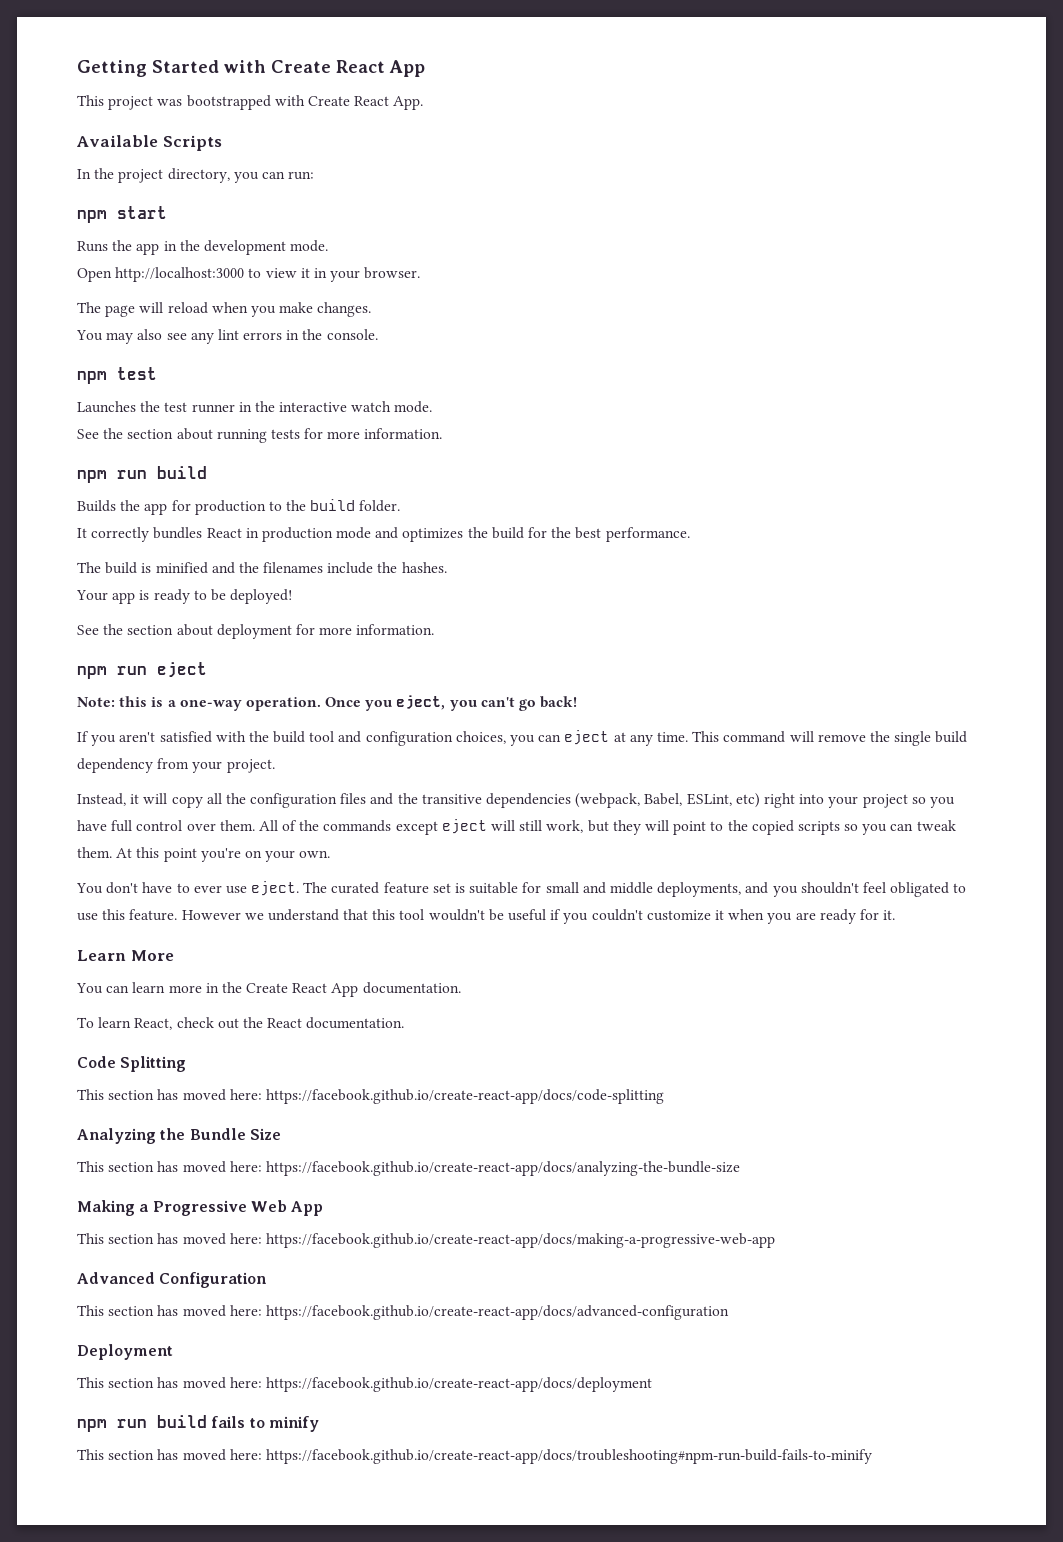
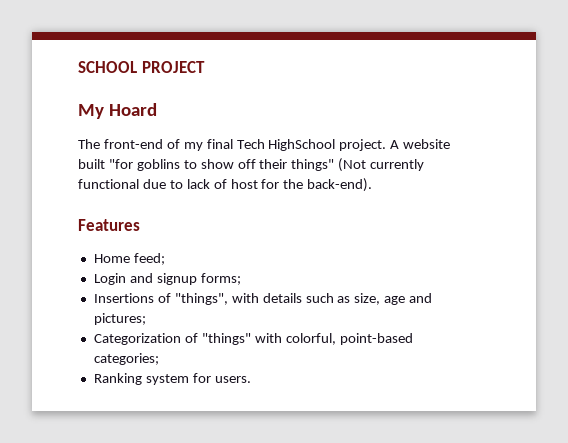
- Getting Started with Create React App
- This project was bootstrapped with Create React App.
- Available Scripts
- In the project directory, you can run:
- npm start
- Runs the app in the development mode.
- Open http://localhost:3000 to view it in your browser.
- The page will reload when you make changes.
- You may also see any lint errors in the console.
- npm test
- Launches the test runner in the interactive watch mode.
- See the section about running tests for more information.
- npm run build
- Builds the app for production to the build folder.
- It correctly bundles React in production mode and optimizes the build for the best performance.
- The build is minified and the filenames include the hashes.
- Your app is ready to be deployed!
- See the section about deployment for more information.
- npm run eject
- Note: this is a one-way operation. Once you eject, you can't go back!
- If you aren't satisfied with the build tool and configuration choices, you can eject at any time. This command will remove the single build dependency from your project.
- Instead, it will copy all the configuration files and the transitive dependencies (webpack, Babel, ESLint, etc) right into your project so you have full control over them. All of the commands except eject will still work, but they will point to the copied scripts so you can tweak them. At this point you're on your own.
- You don't have to ever use eject. The curated feature set is suitable for small and middle deployments, and you shouldn't feel obligated to use this feature. However we understand that this tool wouldn't be useful if you couldn't customize it when you are ready for it.
- Learn More
- You can learn more in the Create React App documentation.
- To learn React, check out the React documentation.
- Code Splitting
- This section has moved here: https://facebook.github.io/create-react-app/docs/code-splitting
- Analyzing the Bundle Size
- This section has moved here: https://facebook.github.io/create-react-app/docs/analyzing-the-bundle-size
- Making a Progressive Web App
- This section has moved here: https://facebook.github.io/create-react-app/docs/making-a-progressive-web-app
- Advanced Configuration
- This section has moved here: https://facebook.github.io/create-react-app/docs/advanced-configuration
- Deployment
- This section has moved here: https://facebook.github.io/create-react-app/docs/deployment
- npm run build fails to minify
- This section has moved here: https://facebook.github.io/create-react-app/docs/troubleshooting#npm-run-build-fails-to-minify
+ SCHOOL PROJECT
+ My Hoard
+ The front-end of my final Tech HighSchool project. A website built "for goblins to show off their things" (Not currently functional due to lack of host for the back-end).
+ Features
+ Home feed;
+ Login and signup forms;
+ Insertions of "things", with details such as size, age and pictures;
+ Categorization of "things" with colorful, point-based categories;
+ Ranking system for users.

